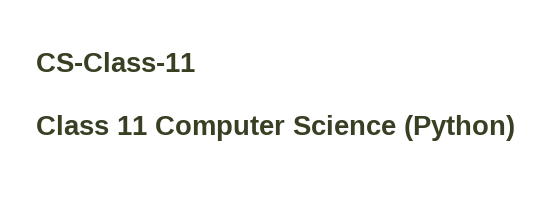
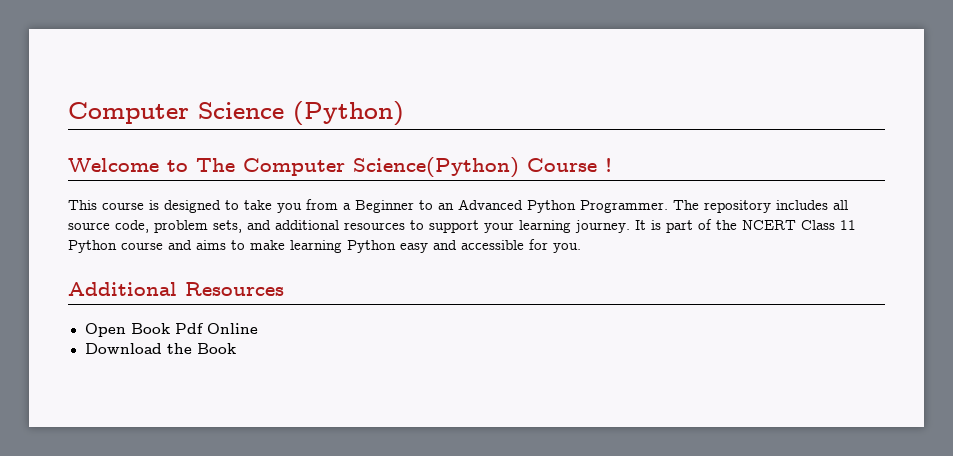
- CS-Class-11
- Class 11 Computer Science (Python)
+ Computer Science (Python)
+ Welcome to The Computer Science(Python) Course !
+ This course is designed to take you from a Beginner to an Advanced Python Programmer. The repository includes all source code, problem sets, and additional resources to support your learning journey. It is part of the NCERT Class 11 Python course and aims to make learning Python easy and accessible for you.
+ Additional Resources
+ Open Book Pdf Online
+ Download the Book

